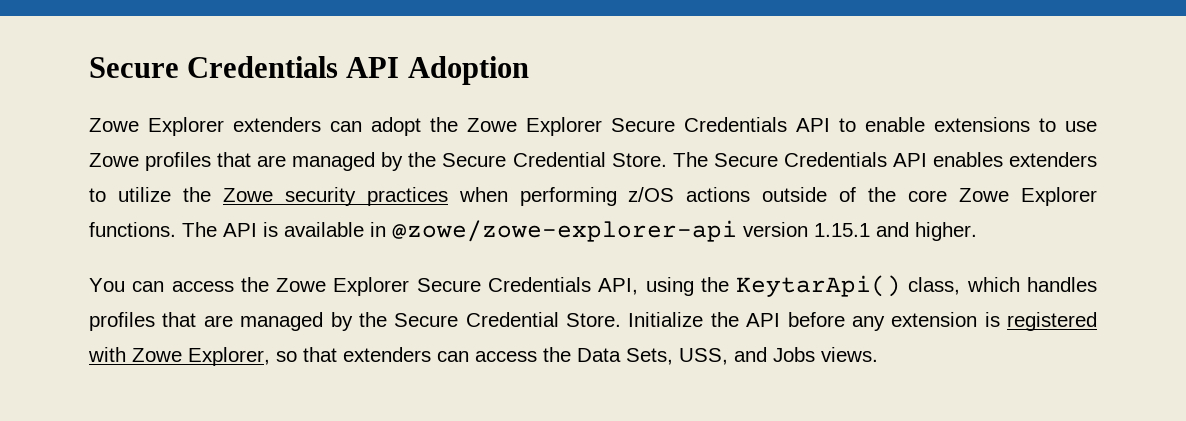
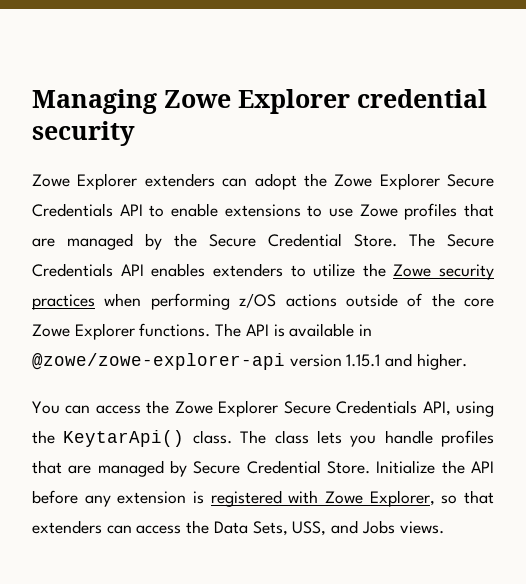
- Secure Credentials API Adoption
+ Managing Zowe Explorer credential security
- You can access the Zowe Explorer Secure Credentials API, using the KeytarApi() class, which handles profiles that are managed by the Secure Credential Store.
+ You can access the Zowe Explorer Secure Credentials API, using the KeytarApi() class. The class lets you handle profiles that are managed by Secure Credential Store.

